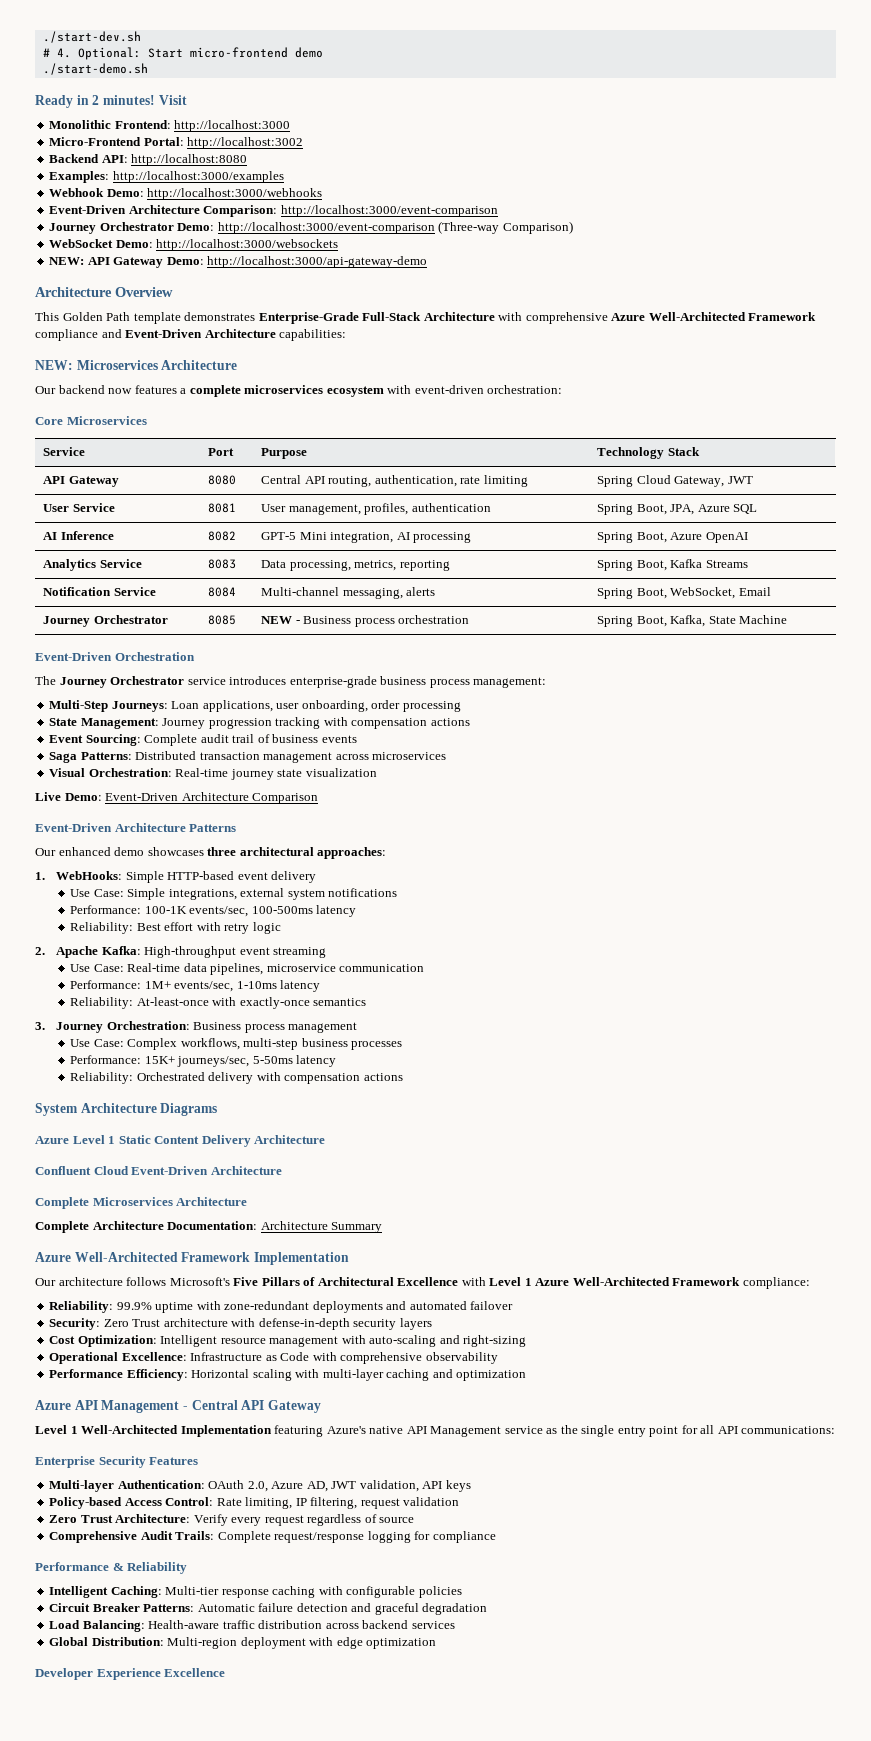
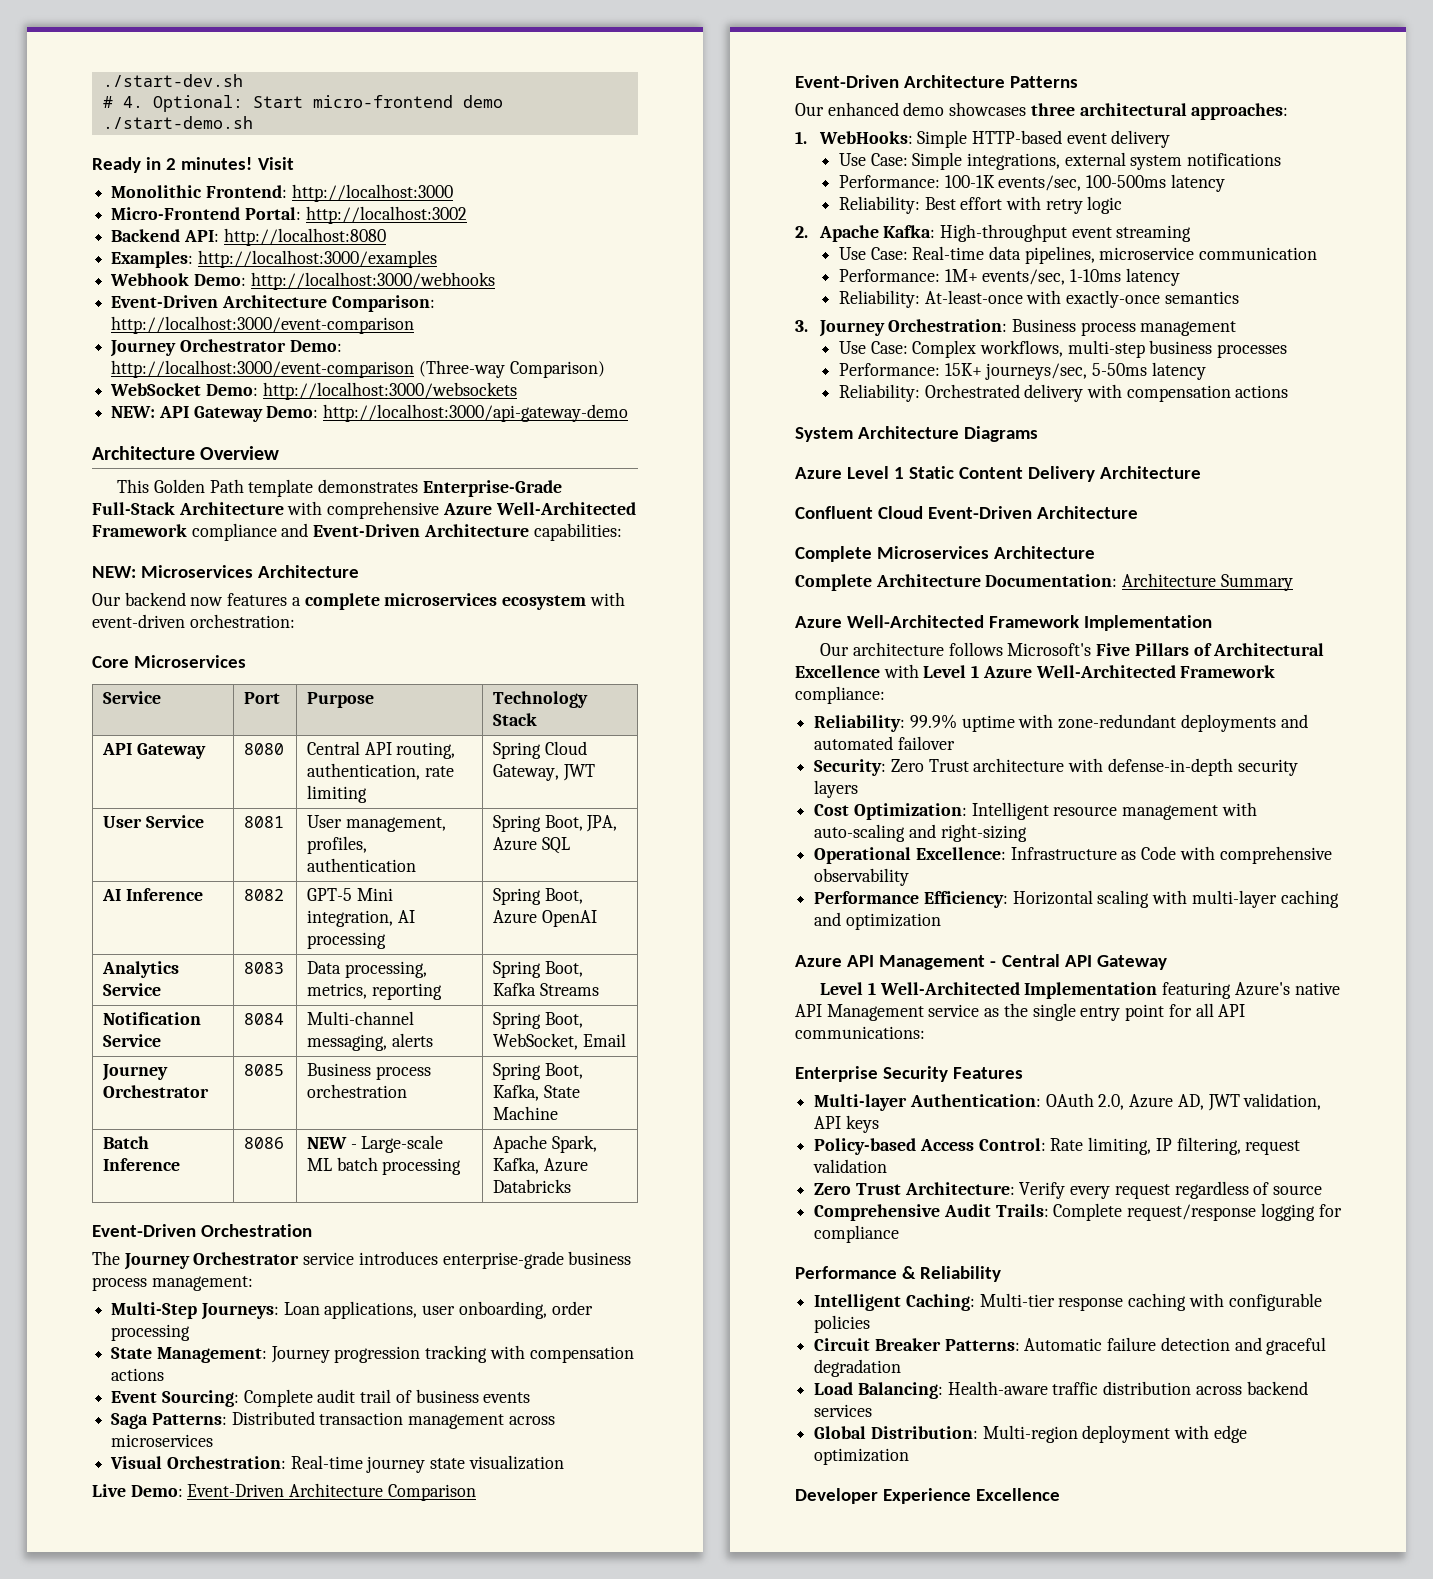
- Journey Orchestrator | 8085 | NEW - Business process orchestration | Spring Boot, Kafka, State Machine
+ Journey Orchestrator | 8085 | Business process orchestration | Spring Boot, Kafka, State Machine
+ Batch Inference | 8086 | NEW - Large-scale ML batch processing | Apache Spark, Kafka, Azure Databricks

